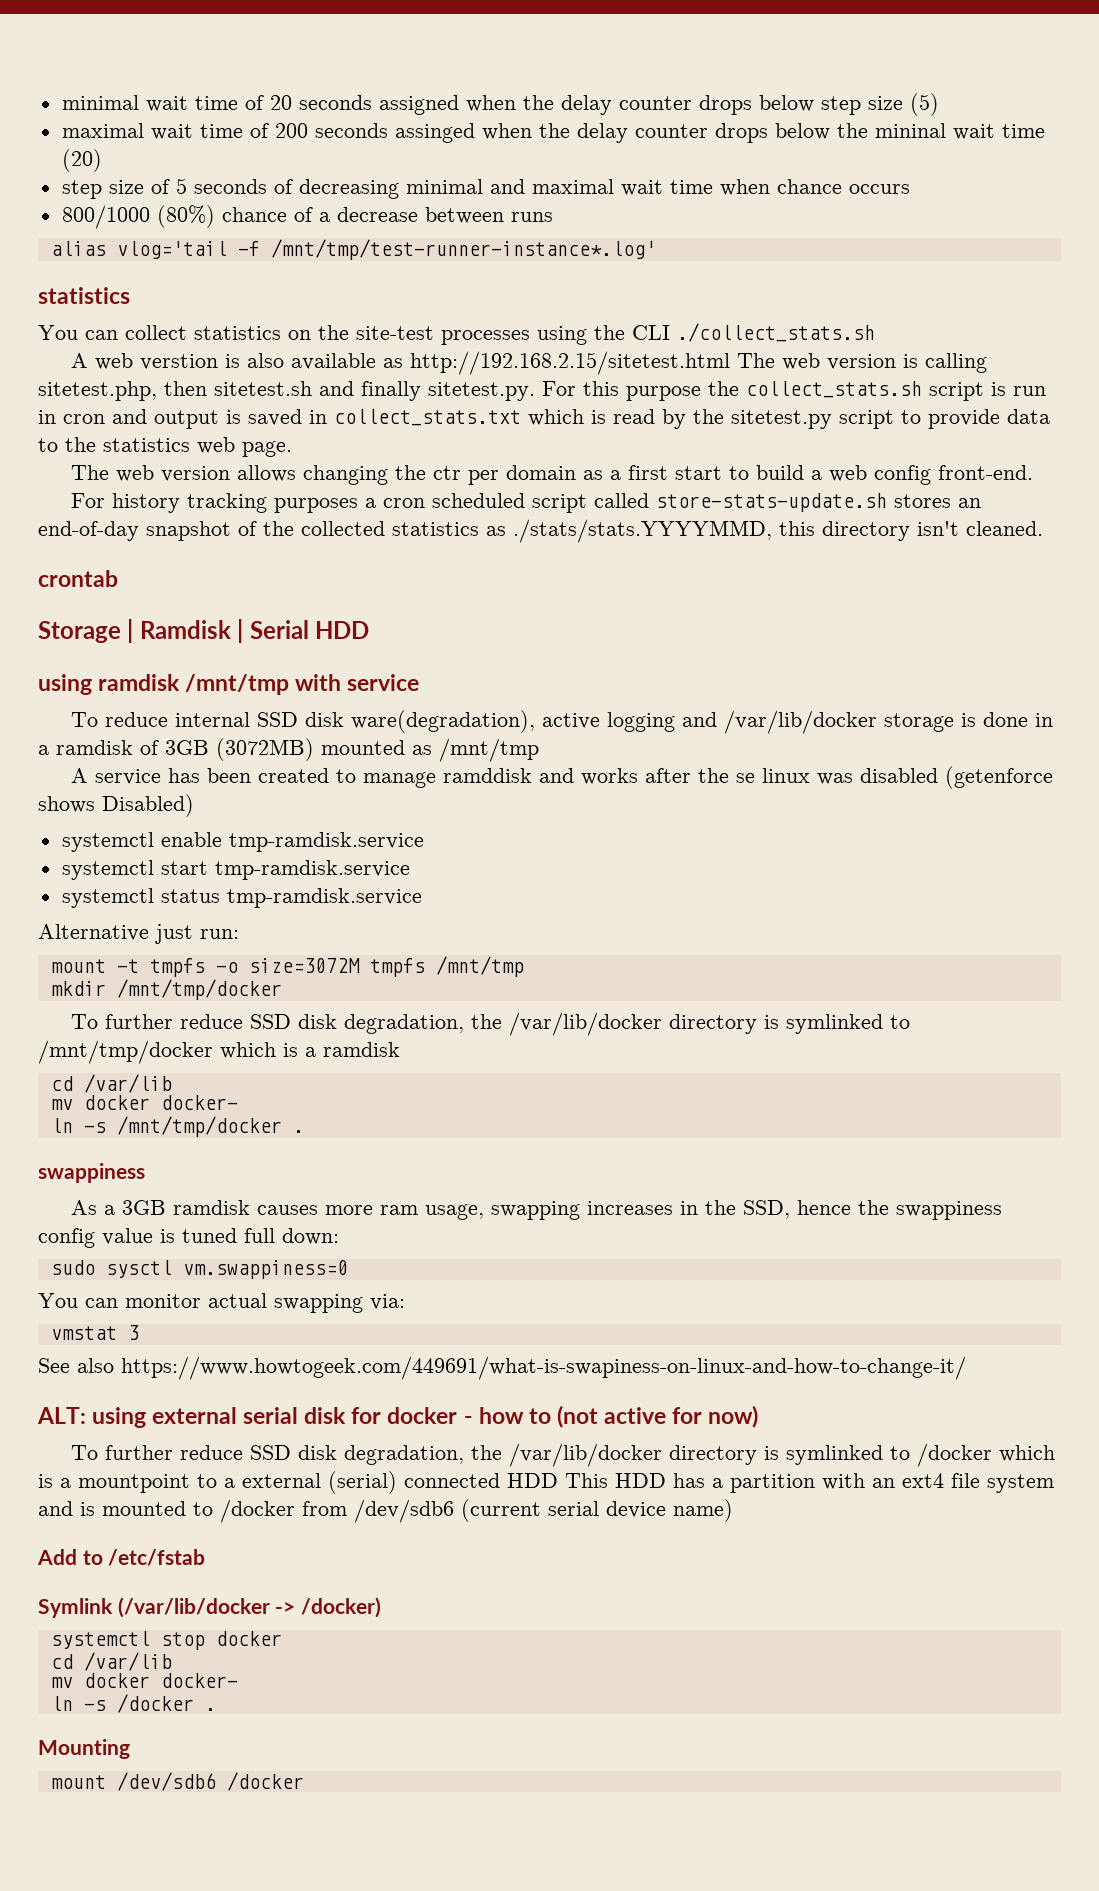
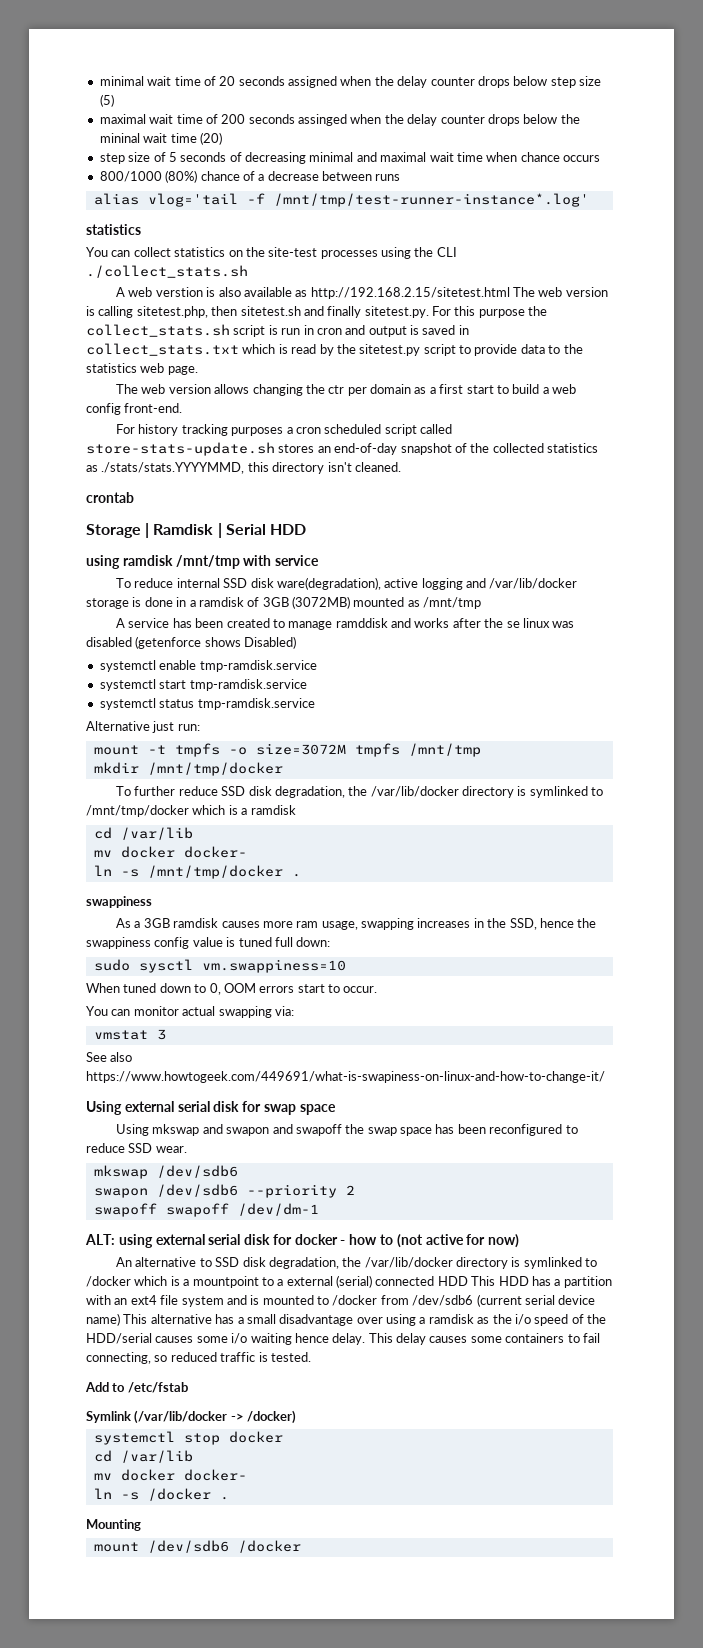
- sudo sysctl vm.swappiness=0
+ sudo sysctl vm.swappiness=10
+ When tuned down to 0, OOM errors start to occur.
+ Using external serial disk for swap space
+ Using mkswap and swapon and swapoff the swap space has been reconfigured to reduce SSD wear.
+ mkswap /dev/sdb6
+ swapon /dev/sdb6 --priority 2
+ swapoff swapoff /dev/dm-1
- To further reduce SSD disk degradation, the /var/lib/docker directory is symlinked to /docker which is a mountpoint to a external (serial) connected HDD This HDD has a partition with an ext4 file system and is mounted to /docker from /dev/sdb6 (current serial device name)
+ An alternative to SSD disk degradation, the /var/lib/docker directory is symlinked to /docker which is a mountpoint to a external (serial) connected HDD This HDD has a partition with an ext4 file system and is mounted to /docker from /dev/sdb6 (current serial device name) This alternative has a small disadvantage over using a ramdisk as the i/o speed of the HDD/serial causes some i/o waiting hence delay. This delay causes some containers to fail connecting, so reduced traffic is tested.

